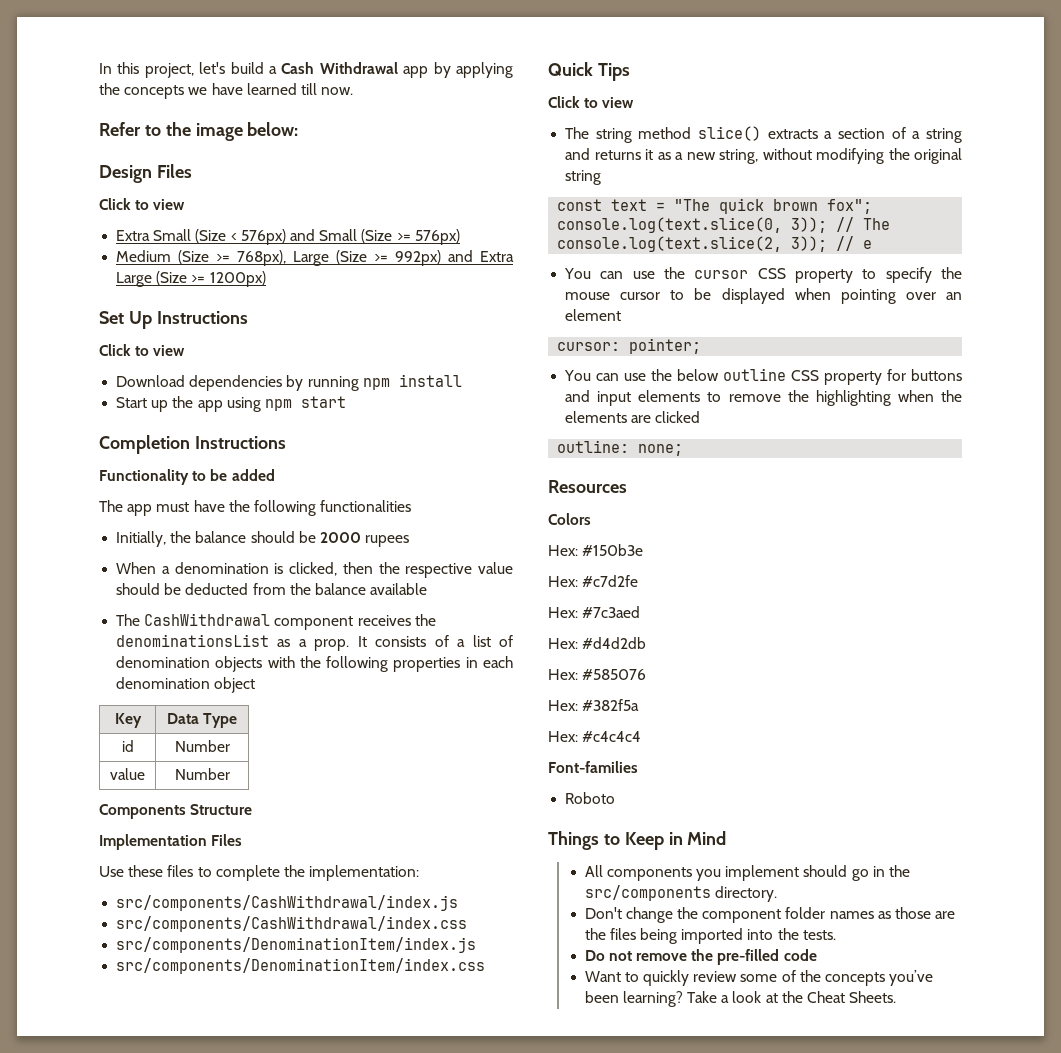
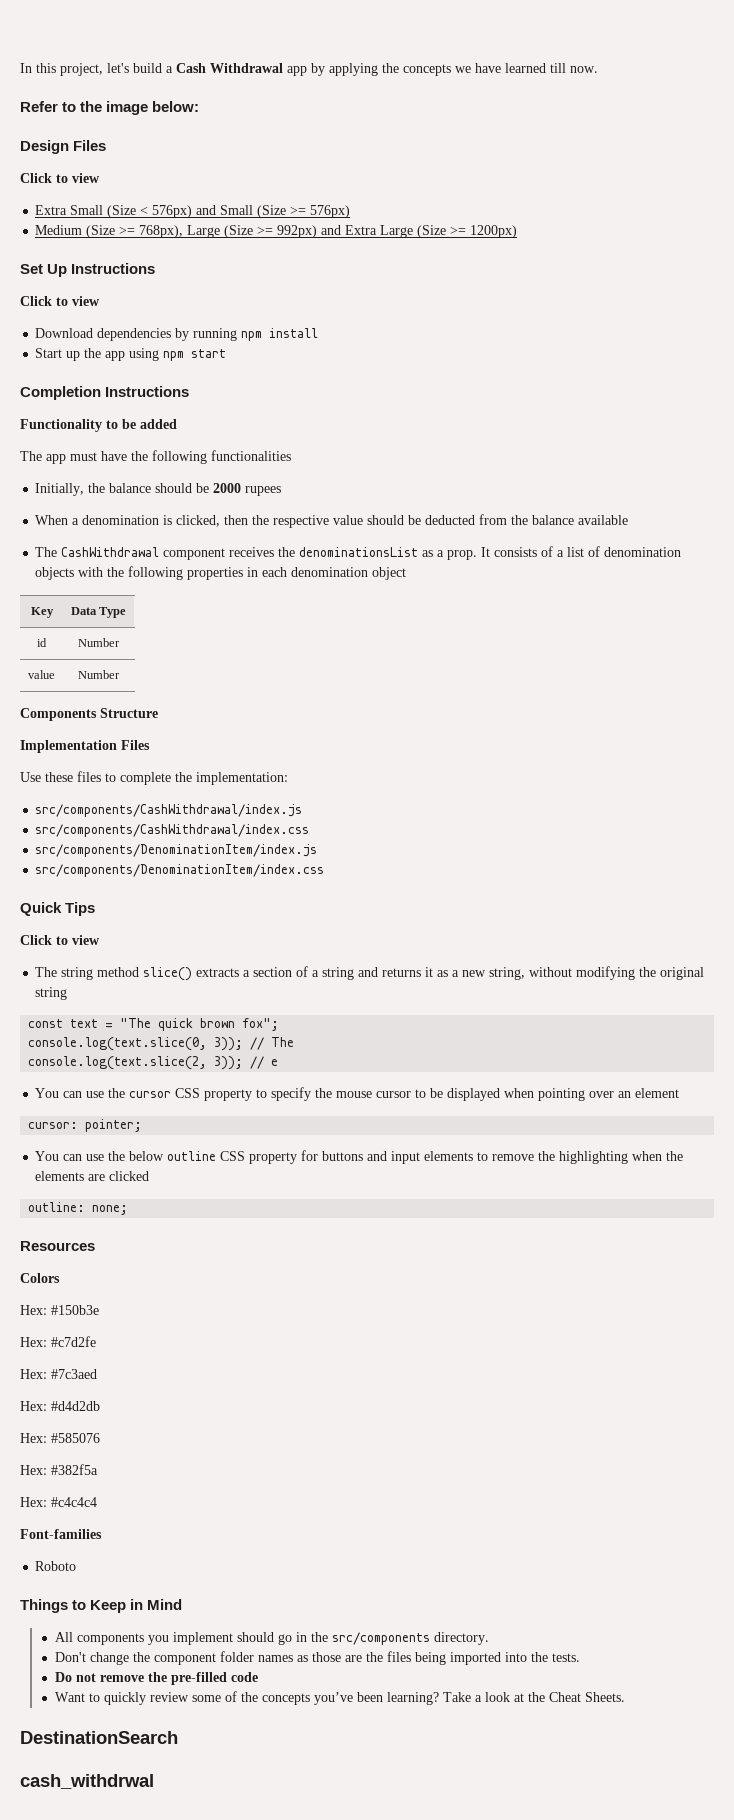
+ DestinationSearch
+ cash_withdrwal

